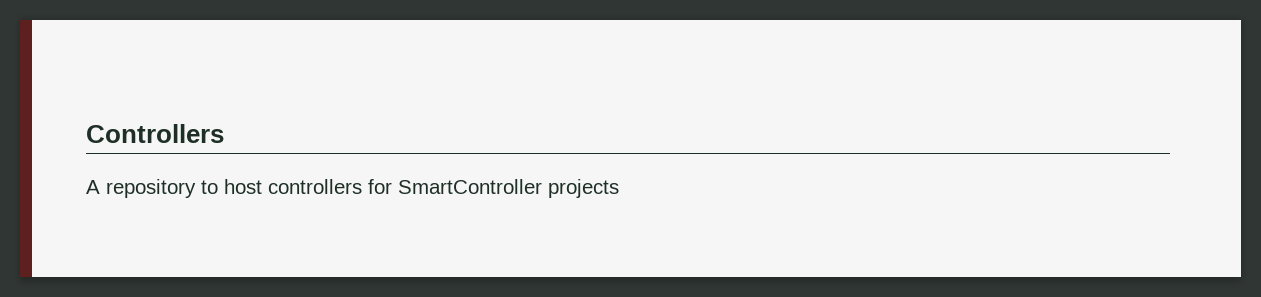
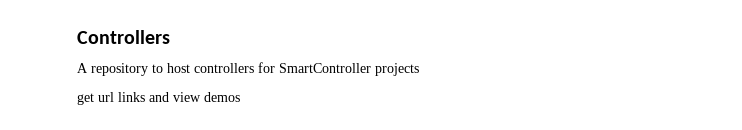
+ get url links and view demos

